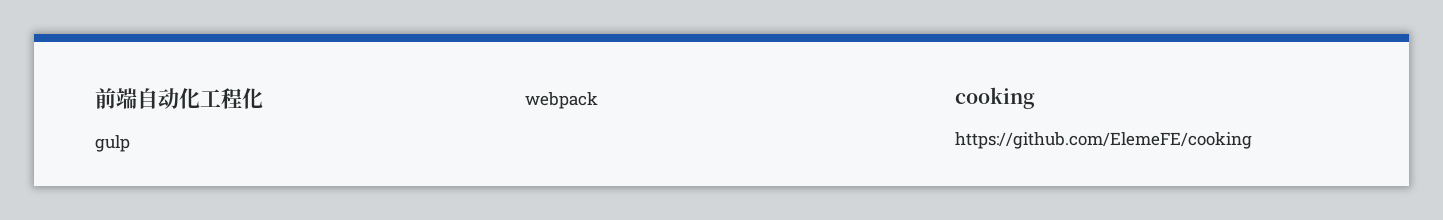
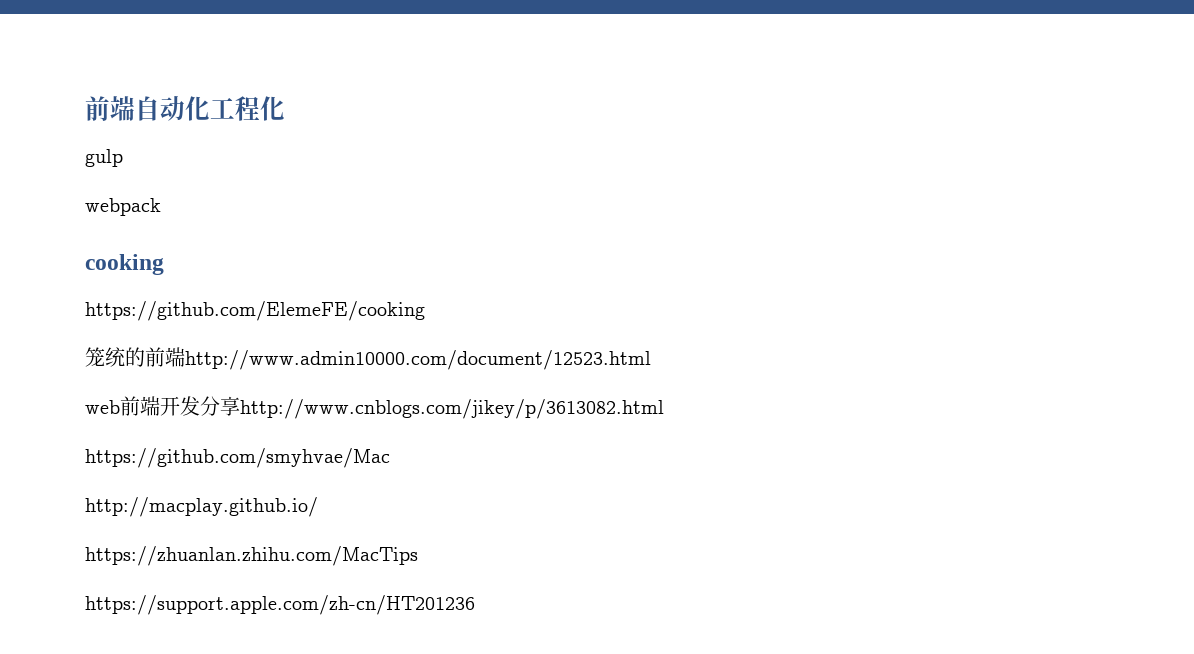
+ 笼统的前端http://www.admin10000.com/document/12523.html
+ web前端开发分享http://www.cnblogs.com/jikey/p/3613082.html
+ https://github.com/smyhvae/Mac
+ http://macplay.github.io/
+ https://zhuanlan.zhihu.com/MacTips
+ https://support.apple.com/zh-cn/HT201236

